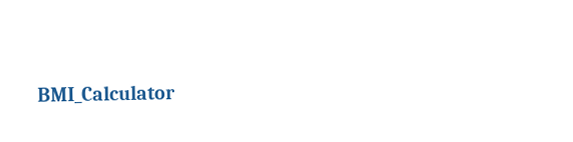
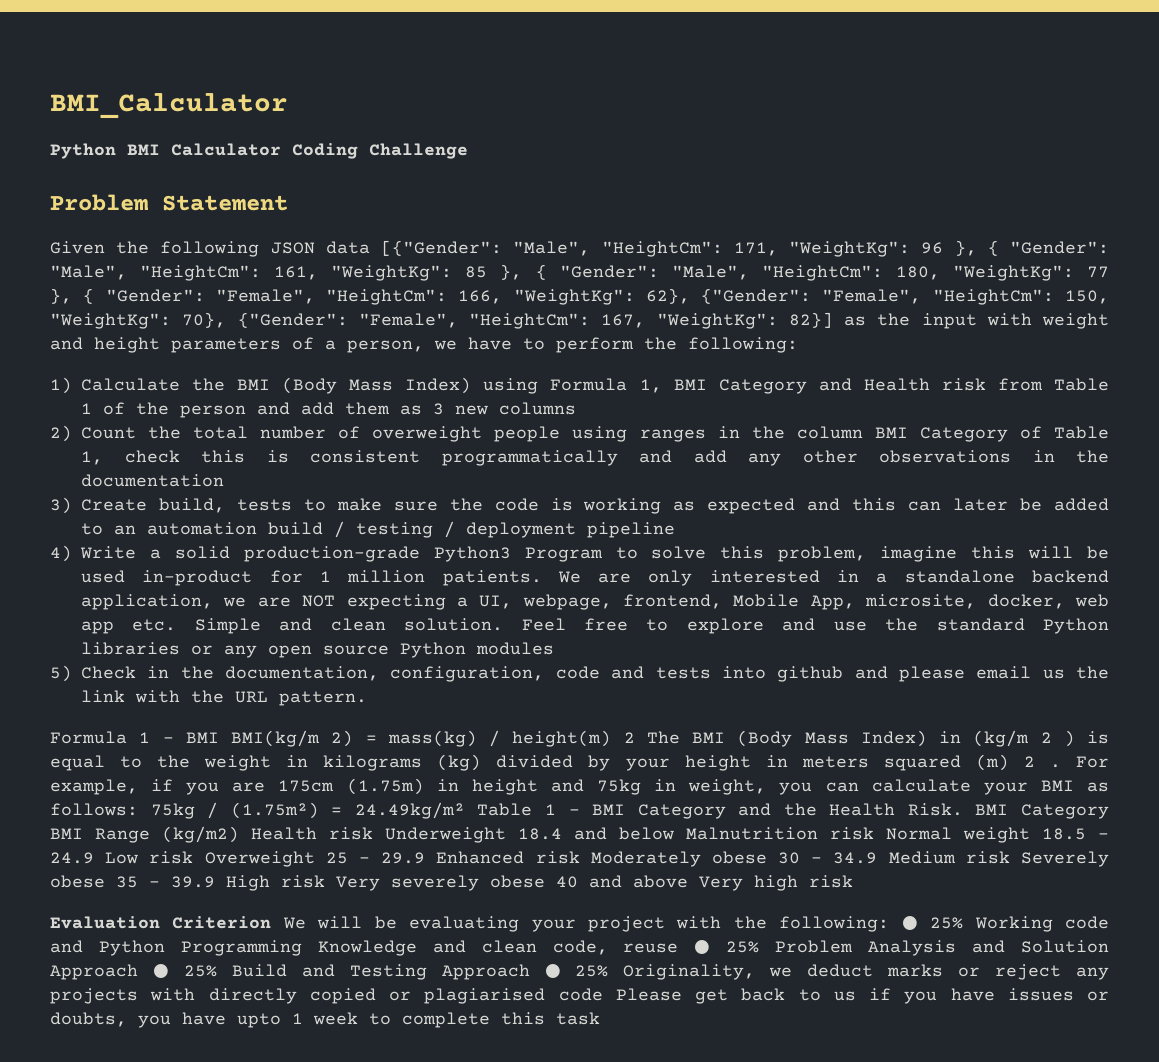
+ Python BMI Calculator Coding Challenge
+ Problem Statement
+ Given the following JSON data [{"Gender": "Male", "HeightCm": 171, "WeightKg": 96 }, { "Gender": "Male", "HeightCm": 161, "WeightKg": 85 }, { "Gender": "Male", "HeightCm": 180, "WeightKg": 77 }, { "Gender": "Female", "HeightCm": 166, "WeightKg": 62}, {"Gender": "Female", "HeightCm": 150, "WeightKg": 70}, {"Gender": "Female", "HeightCm": 167, "WeightKg": 82}] as the input with weight and height parameters of a person, we have to perform the following:
+ 1) Calculate the BMI (Body Mass Index) using Formula 1, BMI Category and Health risk from Table 1 of the person and add them as 3 new columns
+ 2) Count the total number of overweight people using ranges in the column BMI Category of Table 1, check this is consistent programmatically and add any other observations in the documentation
+ 3) Create build, tests to make sure the code is working as expected and this can later be added to an automation build / testing / deployment pipeline
+ 4) Write a solid production-grade Python3 Program to solve this problem, imagine this will be used in-product for 1 million patients. We are only interested in a standalone backend application, we are NOT expecting a UI, webpage, frontend, Mobile App, microsite, docker, web app etc. Simple and clean solution. Feel free to explore and use the standard Python libraries or any open source Python modules
+ 5) Check in the documentation, configuration, code and tests into github and please email us the link with the URL pattern.
+ Formula 1 - BMI BMI(kg/m 2) = mass(kg) / height(m) 2 The BMI (Body Mass Index) in (kg/m 2 ) is equal to the weight in kilograms (kg) divided by your height in meters squared (m) 2 . For example, if you are 175cm (1.75m) in height and 75kg in weight, you can calculate your BMI as follows: 75kg / (1.75m²) = 24.49kg/m² Table 1 - BMI Category and the Health Risk. BMI Category BMI Range (kg/m2) Health risk Underweight 18.4 and below Malnutrition risk Normal weight 18.5 - 24.9 Low risk Overweight 25 - 29.9 Enhanced risk Moderately obese 30 - 34.9 Medium risk Severely obese 35 - 39.9 High risk Very severely obese 40 and above Very high risk
+ Evaluation Criterion We will be evaluating your project with the following: ● 25% Working code and Python Programming Knowledge and clean code, reuse ● 25% Problem Analysis and Solution Approach ● 25% Build and Testing Approach ● 25% Originality, we deduct marks or reject any projects with directly copied or plagiarised code Please get back to us if you have issues or doubts, you have upto 1 week to complete this task

